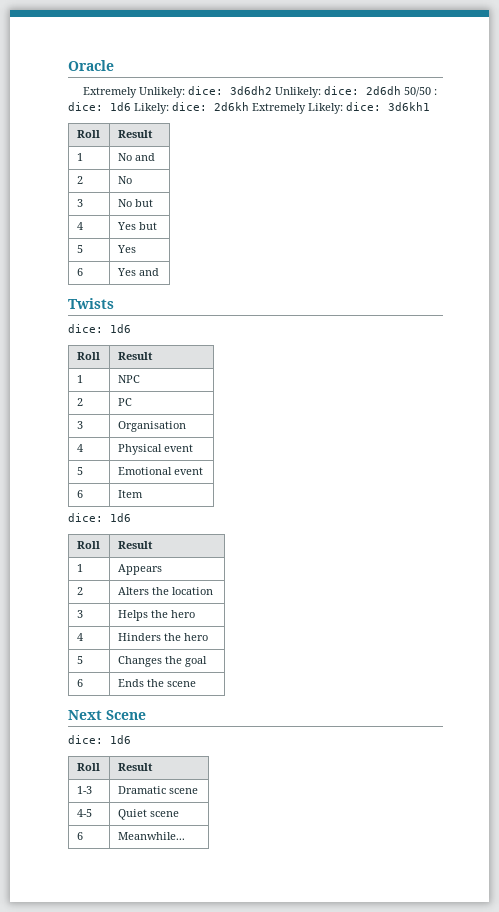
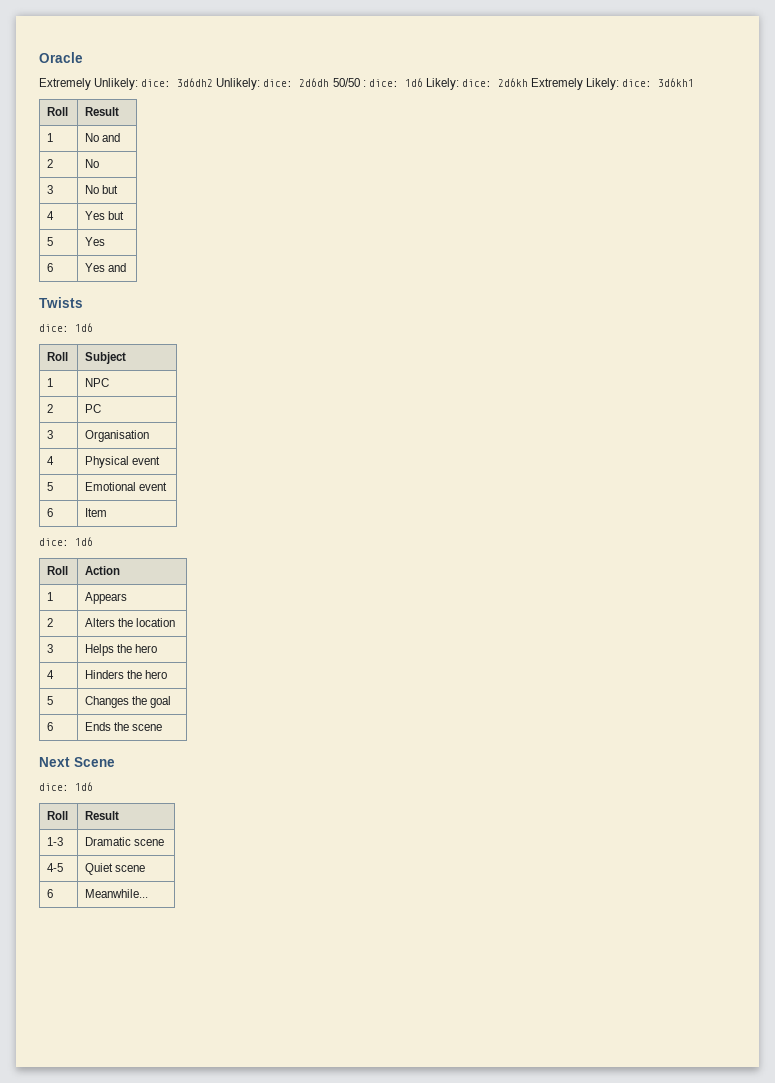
  Twists
  dice: 1d6
- Roll | Result
+ Roll | Subject
  6 | Item
  dice: 1d6
- Roll | Result
+ Roll | Action

